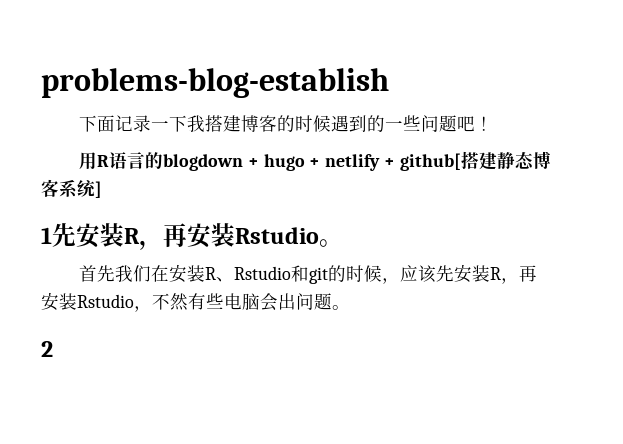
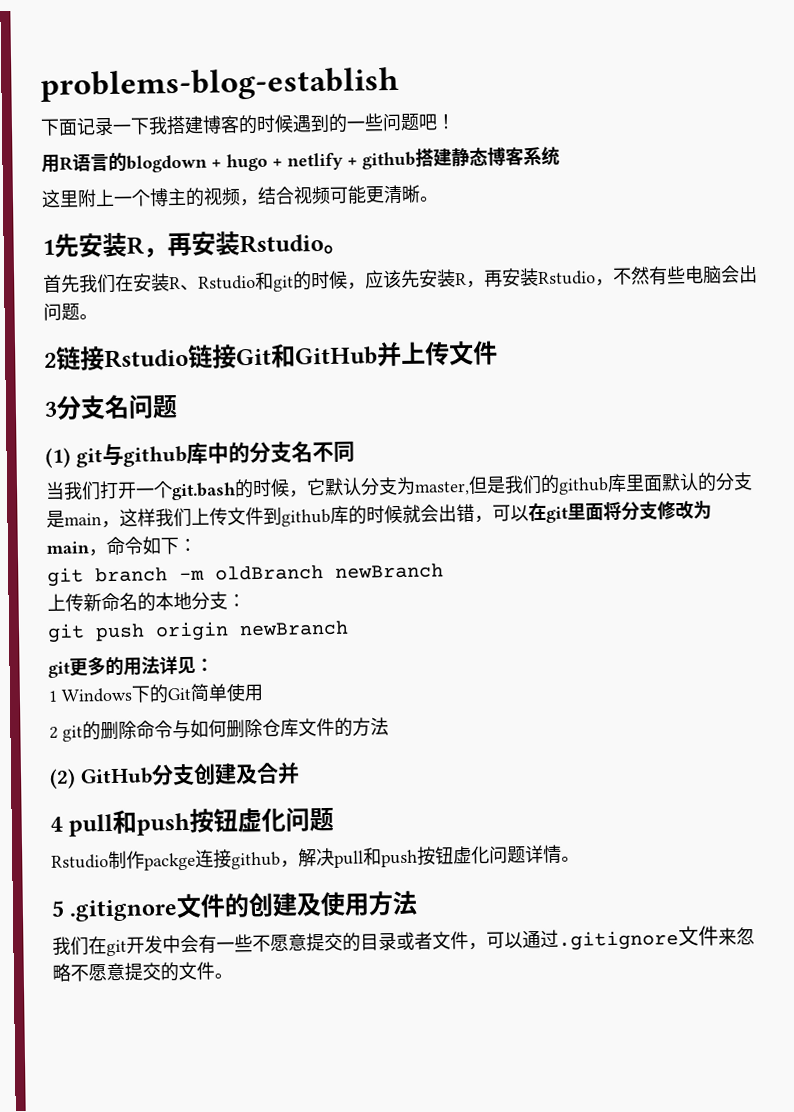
- 用R语言的blogdown + hugo + netlify + github[搭建静态博客系统]
+ 用R语言的blogdown + hugo + netlify + github搭建静态博客系统
+ 这里附上一个博主的视频，结合视频可能更清晰。
- 2
+ 2链接Rstudio链接Git和GitHub并上传文件
+ 3分支名问题
+ (1) git与github库中的分支名不同
+ 当我们打开一个git.bash的时候，它默认分支为master,但是我们的github库里面默认的分支是main，这样我们上传文件到github库的时候就会出错，可以在git里面将分支修改为main，命令如下：
+ git branch -m oldBranch newBranch
+ 上传新命名的本地分支：
+ git push origin newBranch
+ git更多的用法详见：
+ 1 Windows下的Git简单使用
+ 2 git的删除命令与如何删除仓库文件的方法
+ (2) GitHub分支创建及合并
+ 4 pull和push按钮虚化问题
+ Rstudio制作packge连接github，解决pull和push按钮虚化问题详情。
+ 5 .gitignore文件的创建及使用方法
+ 我们在git开发中会有一些不愿意提交的目录或者文件，可以通过.gitignore文件来忽略不愿意提交的文件。

